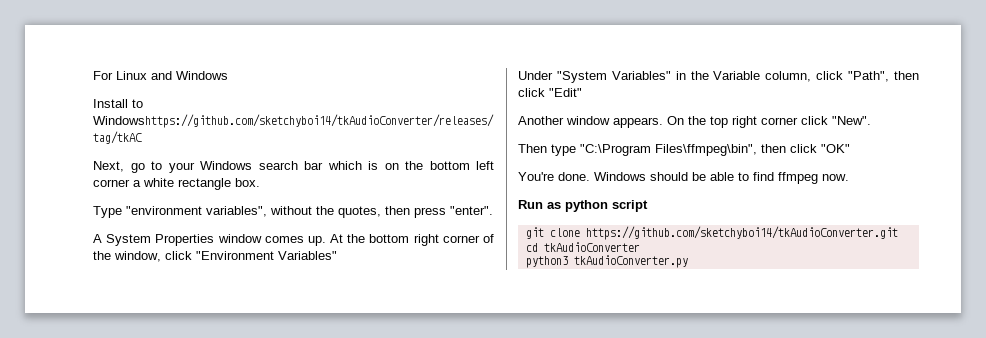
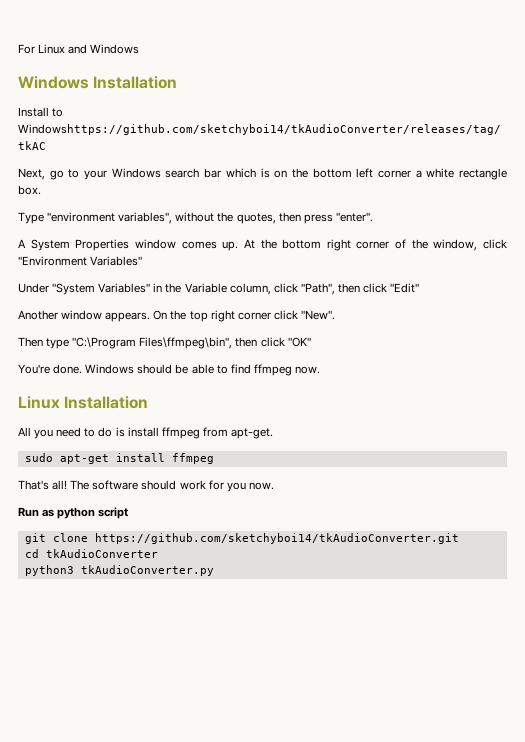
+ Windows Installation
+ Linux Installation
+ All you need to do is install ffmpeg from apt-get.
+ sudo apt-get install ffmpeg
+ That's all! The software should work for you now.

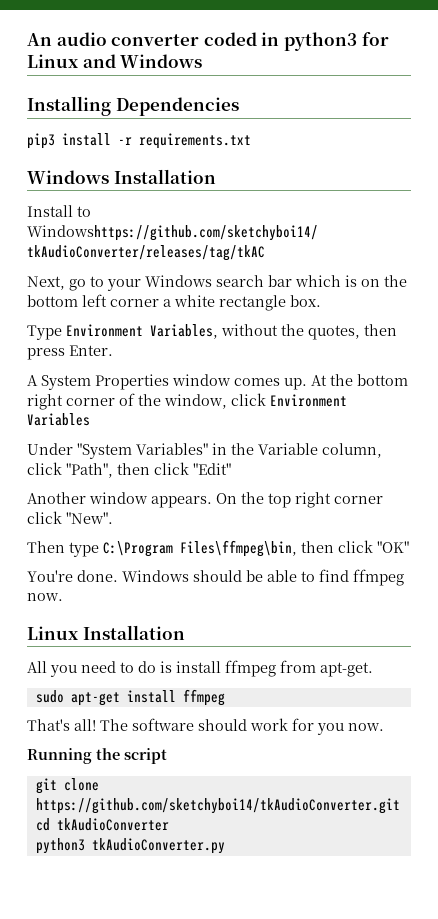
- For Linux and Windows
+ An audio converter coded in python3 for Linux and Windows
+ Installing Dependencies
+ pip3 install -r requirements.txt
- Type "environment variables", without the quotes, then press "enter".
+ Type Environment Variables, without the quotes, then press Enter.
- At the bottom right corner of the window, click "Environment Variables"
+ At the bottom right corner of the window, click Environment Variables
- Then type "C:\Program Files\ffmpeg\bin", then click "OK"
+ Then type C:\Program Files\ffmpeg\bin, then click "OK"
- Run as python script
+ Running the script

